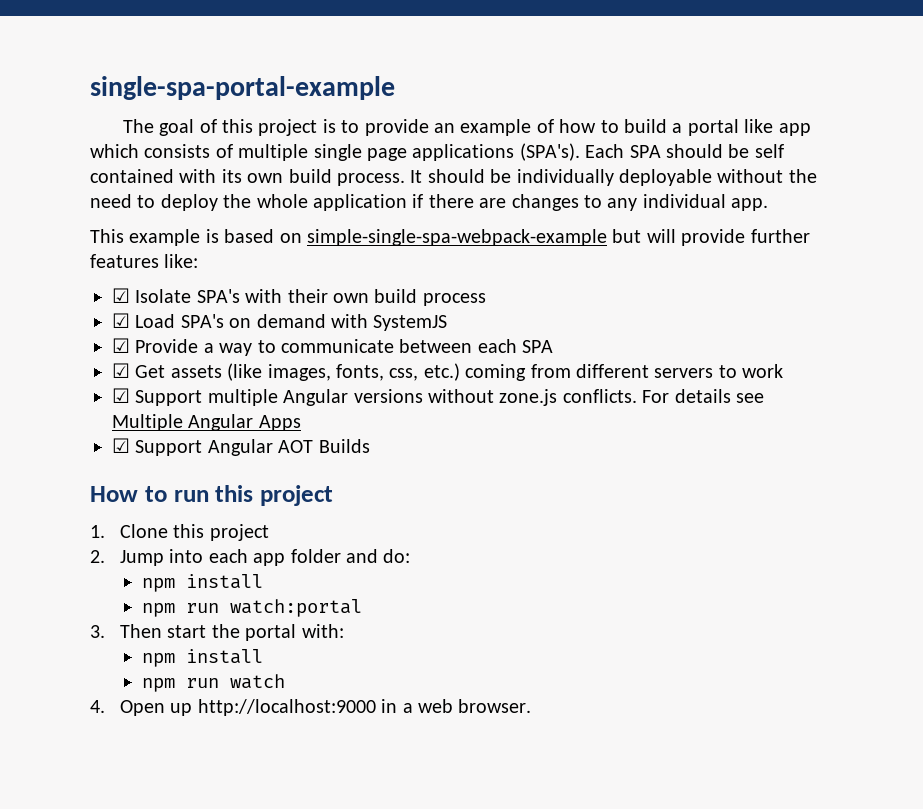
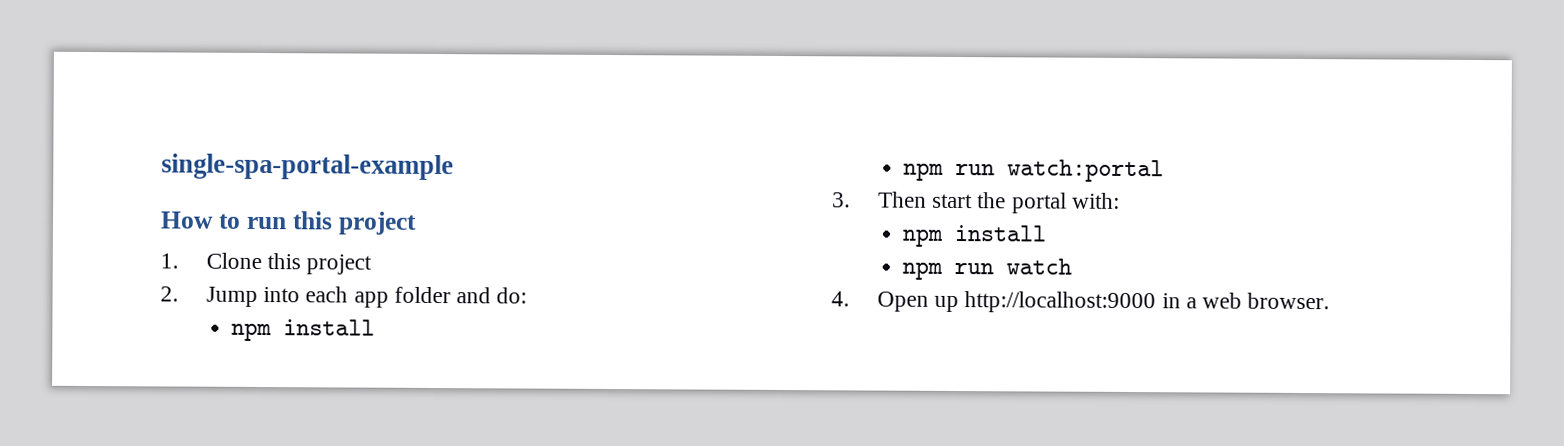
- The goal of this project is to provide an example of how to build a portal like app which consists of multiple single page applications (SPA's). Each SPA should be self contained with its own build process. It should be individually deployable without the need to deploy the whole application if there are changes to any individual app.
- This example is based on simple-single-spa-webpack-example but will provide further features like:
- ☑ Isolate SPA's with their own build process
- ☑ Load SPA's on demand with SystemJS
- ☑ Provide a way to communicate between each SPA
- ☑ Get assets (like images, fonts, css, etc.) coming from different servers to work
- ☑ Support multiple Angular versions without zone.js conflicts. For details see Multiple Angular Apps
- ☑ Support Angular AOT Builds

